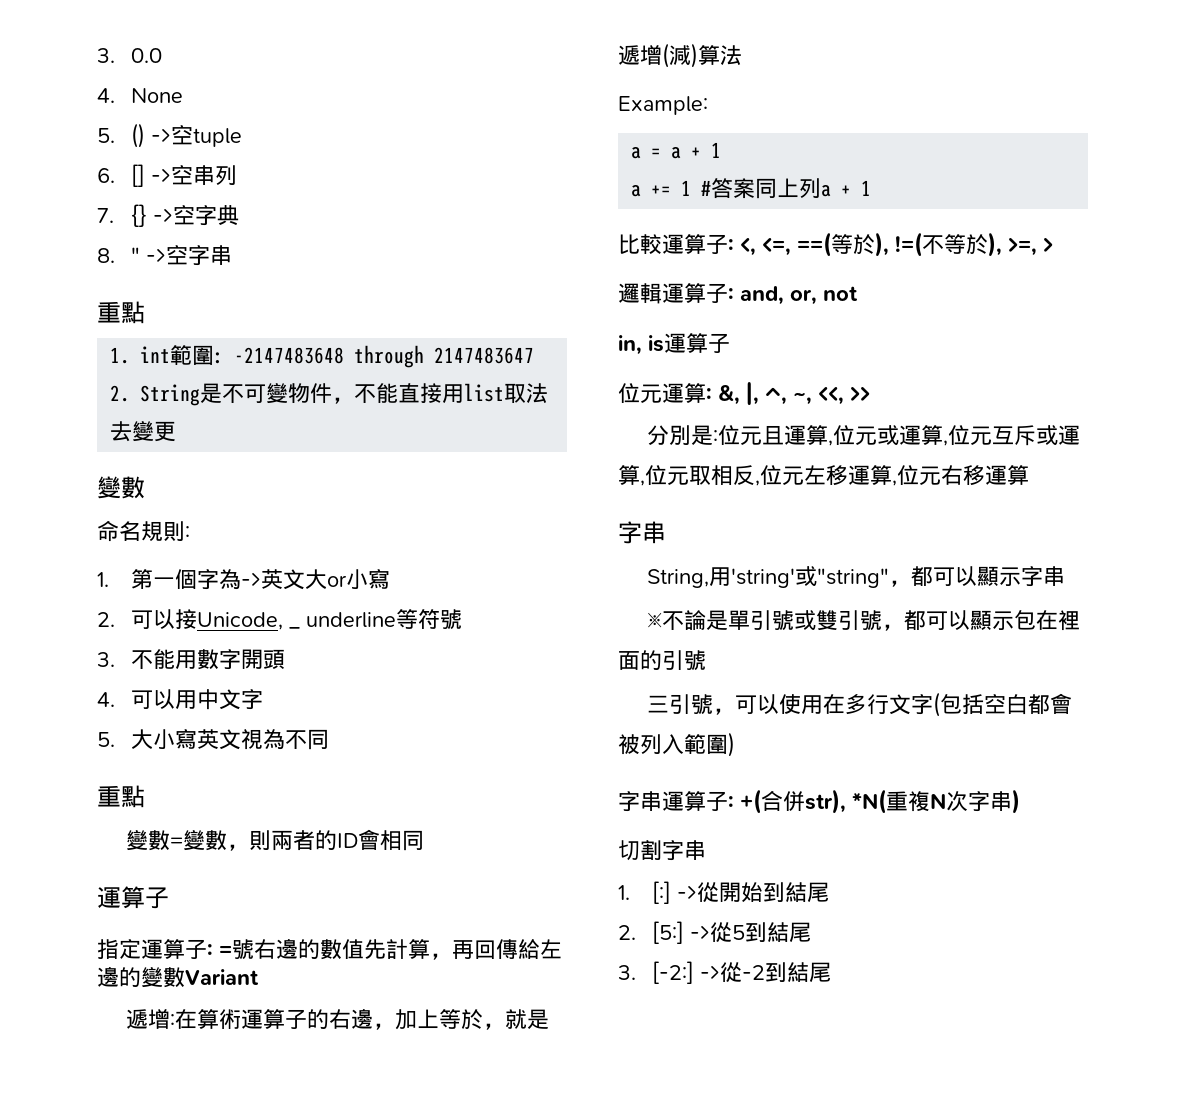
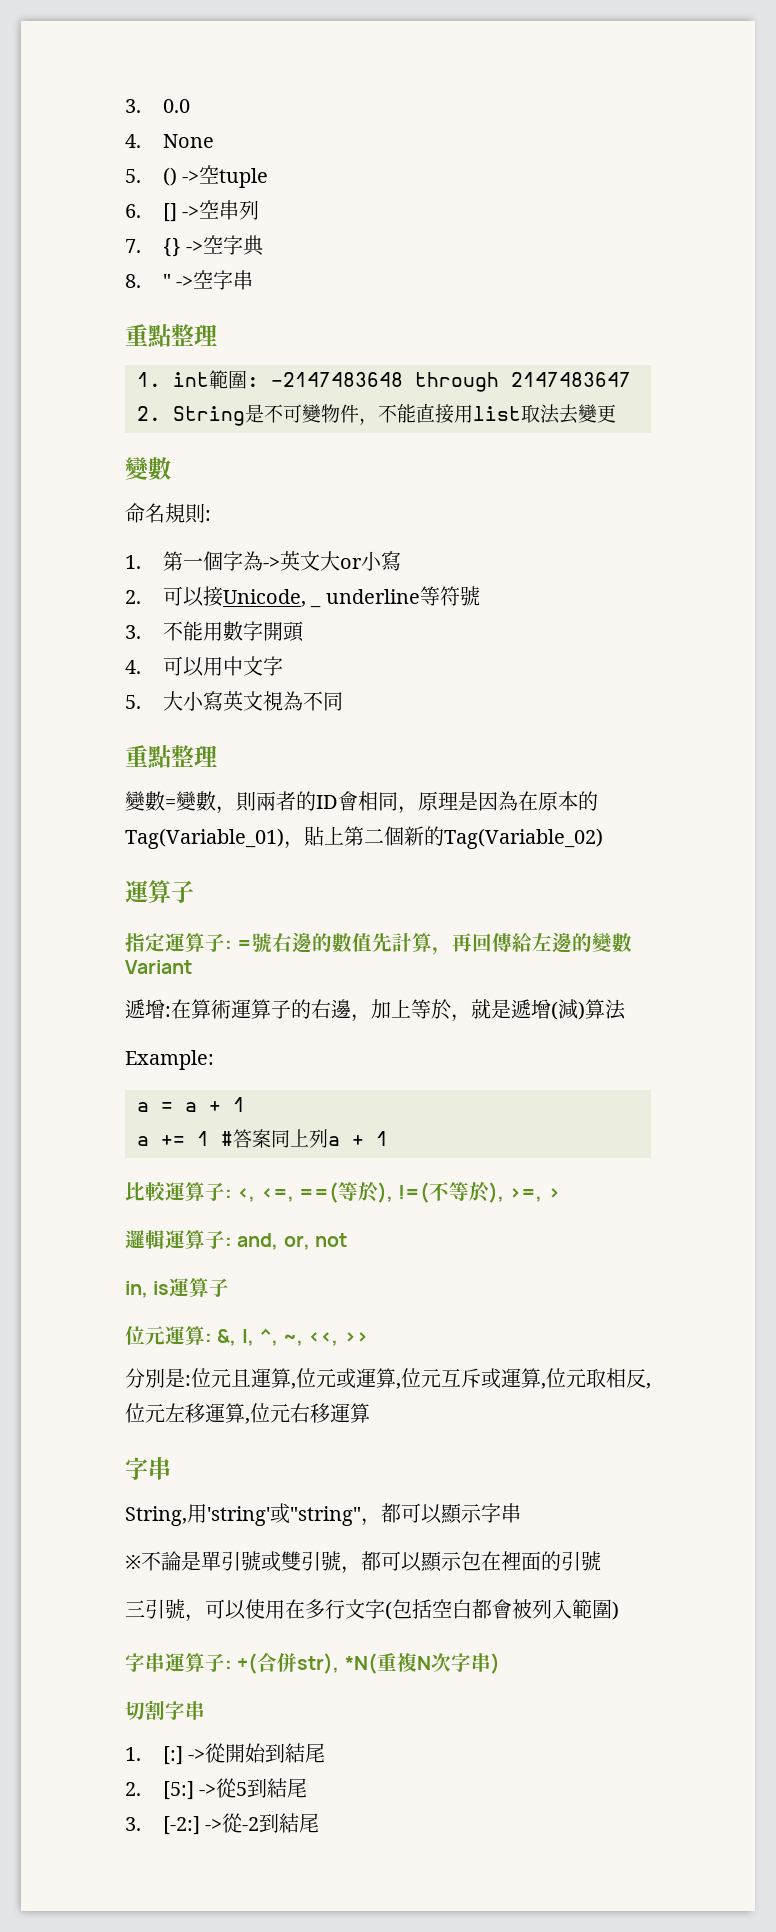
  8. " ->空字串
- 重點
+ 重點整理
  5.大小寫英文視為不同
- 重點
+ 重點整理
- 變數=變數，則兩者的ID會相同
+ 變數=變數，則兩者的ID會相同，原理是因為在原本的Tag(Variable_01)，貼上第二個新的Tag(Variable_02)

